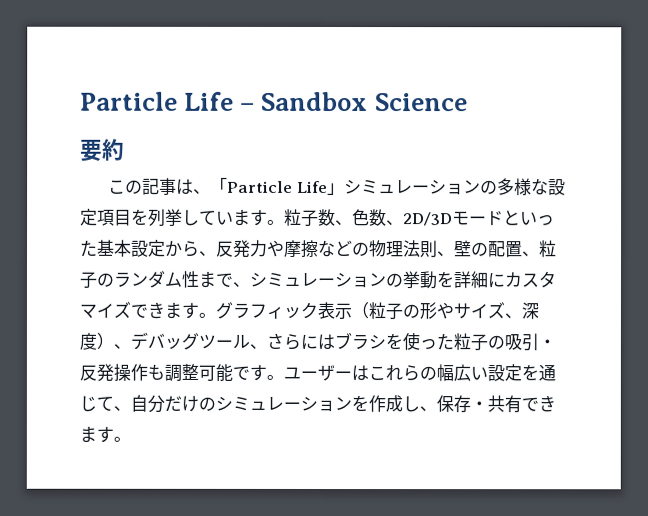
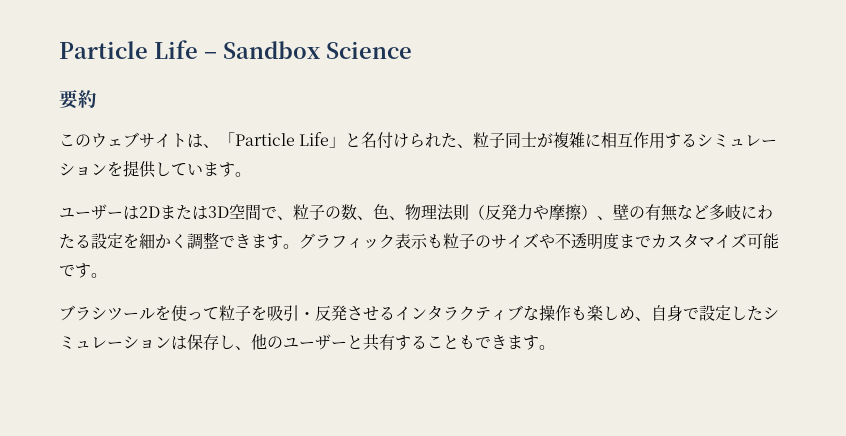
- この記事は、「Particle Life」シミュレーションの多様な設定項目を列挙しています。粒子数、色数、2D/3Dモードといった基本設定から、反発力や摩擦などの物理法則、壁の配置、粒子のランダム性まで、シミュレーションの挙動を詳細にカスタマイズできます。
+ このウェブサイトは、「Particle Life」と名付けられた、粒子同士が複雑に相互作用するシミュレーションを提供しています。
+ ユーザーは2Dまたは3D空間で、粒子の数、色、物理法則（反発力や摩擦）、壁の有無など多岐にわたる設定を細かく調整できます。
- グラフィック表示（粒子の形やサイズ、深度）、デバッグツール、さらにはブラシを使った粒子の吸引・反発操作も調整可能です。ユーザーはこれらの幅広い設定を通じて、自分だけのシミュレーションを作成し、保存・共有できます。
+ グラフィック表示も粒子のサイズや不透明度までカスタマイズ可能です。
+ ブラシツールを使って粒子を吸引・反発させるインタラクティブな操作も楽しめ、自身で設定したシミュレーションは保存し、他のユーザーと共有することもできます。

